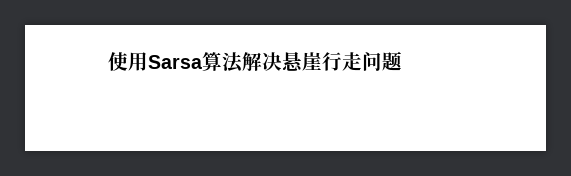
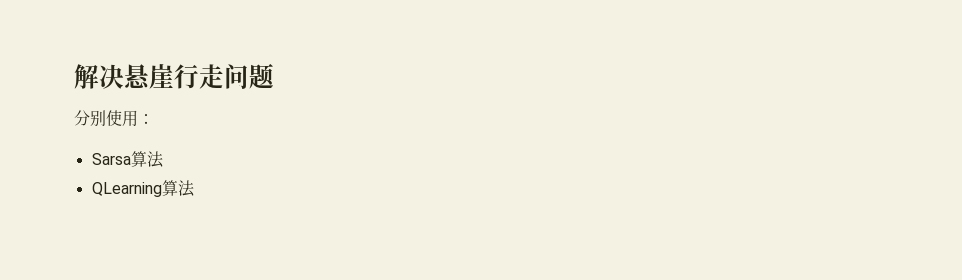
- 使用Sarsa算法解决悬崖行走问题
+ 解决悬崖行走问题
+ 分别使用：
+ Sarsa算法
+ QLearning算法

